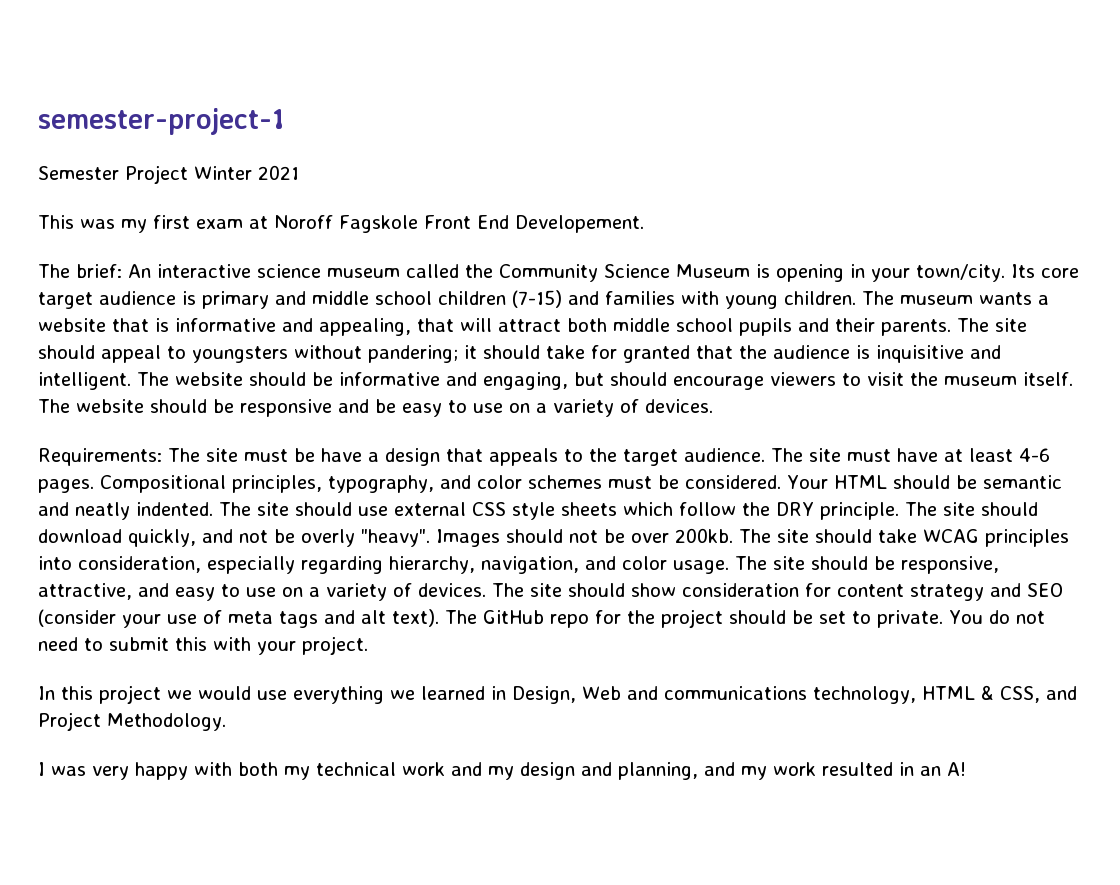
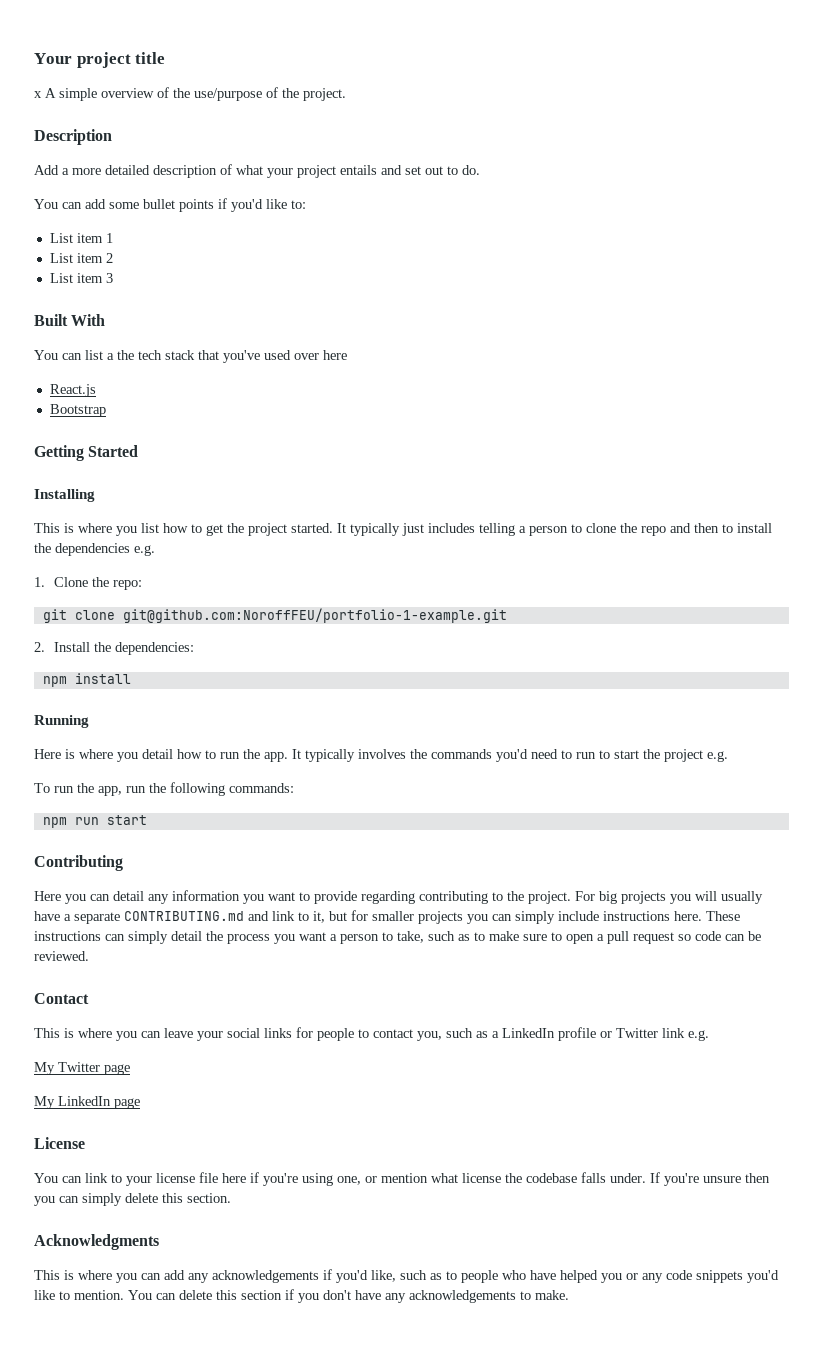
- semester-project-1
- Semester Project Winter 2021
- This was my first exam at Noroff Fagskole Front End Developement.
- The brief: An interactive science museum called the Community Science Museum is opening in your town/city. Its core target audience is primary and middle school children (7-15) and families with young children. The museum wants a website that is informative and appealing, that will attract both middle school pupils and their parents. The site should appeal to youngsters without pandering; it should take for granted that the audience is inquisitive and intelligent. The website should be informative and engaging, but should encourage viewers to visit the museum itself. The website should be responsive and be easy to use on a variety of devices.
- Requirements: The site must be have a design that appeals to the target audience. The site must have at least 4-6 pages. Compositional principles, typography, and color schemes must be considered. Your HTML should be semantic and neatly indented. The site should use external CSS style sheets which follow the DRY principle. The site should download quickly, and not be overly "heavy". Images should not be over 200kb. The site should take WCAG principles into consideration, especially regarding hierarchy, navigation, and color usage. The site should be responsive, attractive, and easy to use on a variety of devices. The site should show consideration for content strategy and SEO (consider your use of meta tags and alt text). The GitHub repo for the project should be set to private. You do not need to submit this with your project.
- In this project we would use everything we learned in Design, Web and communications technology, HTML & CSS, and Project Methodology.
- I was very happy with both my technical work and my design and planning, and my work resulted in an A!
+ Your project title
+ x A simple overview of the use/purpose of the project.
+ Description
+ Add a more detailed description of what your project entails and set out to do.
+ You can add some bullet points if you'd like to:
+ List item 1
+ List item 2
+ List item 3
+ Built With
+ You can list a the tech stack that you've used over here
+ React.js
+ Bootstrap
+ Getting Started
+ Installing
+ This is where you list how to get the project started. It typically just includes telling a person to clone the repo and then to install the dependencies e.g.
+ 1. Clone the repo:
+ git clone git@github.com:NoroffFEU/portfolio-1-example.git
+ 2. Install the dependencies:
+ npm install
+ Running
+ Here is where you detail how to run the app. It typically involves the commands you'd need to run to start the project e.g.
+ To run the app, run the following commands:
+ npm run start
+ Contributing
+ Here you can detail any information you want to provide regarding contributing to the project. For big projects you will usually have a separate CONTRIBUTING.md and link to it, but for smaller projects you can simply include instructions here. These instructions can simply detail the process you want a person to take, such as to make sure to open a pull request so code can be reviewed.
+ Contact
+ This is where you can leave your social links for people to contact you, such as a LinkedIn profile or Twitter link e.g.
+ My Twitter page
+ My LinkedIn page
+ License
+ You can link to your license file here if you're using one, or mention what license the codebase falls under. If you're unsure then you can simply delete this section.
+ Acknowledgments
+ This is where you can add any acknowledgements if you'd like, such as to people who have helped you or any code snippets you'd like to mention. You can delete this section if you don't have any acknowledgements to make.

